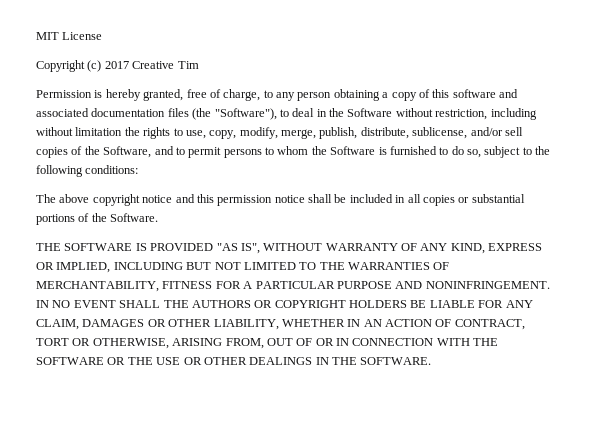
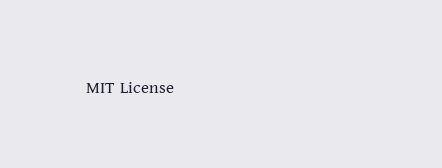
- Copyright (c) 2017 Creative Tim
- Permission is hereby granted, free of charge, to any person obtaining a copy of this software and associated documentation files (the "Software"), to deal in the Software without restriction, including without limitation the rights to use, copy, modify, merge, publish, distribute, sublicense, and/or sell copies of the Software, and to permit persons to whom the Software is furnished to do so, subject to the following conditions:
- The above copyright notice and this permission notice shall be included in all copies or substantial portions of the Software.
- THE SOFTWARE IS PROVIDED "AS IS", WITHOUT WARRANTY OF ANY KIND, EXPRESS OR IMPLIED, INCLUDING BUT NOT LIMITED TO THE WARRANTIES OF MERCHANTABILITY, FITNESS FOR A PARTICULAR PURPOSE AND NONINFRINGEMENT. IN NO EVENT SHALL THE AUTHORS OR COPYRIGHT HOLDERS BE LIABLE FOR ANY CLAIM, DAMAGES OR OTHER LIABILITY, WHETHER IN AN ACTION OF CONTRACT, TORT OR OTHERWISE, ARISING FROM, OUT OF OR IN CONNECTION WITH THE SOFTWARE OR THE USE OR OTHER DEALINGS IN THE SOFTWARE.

